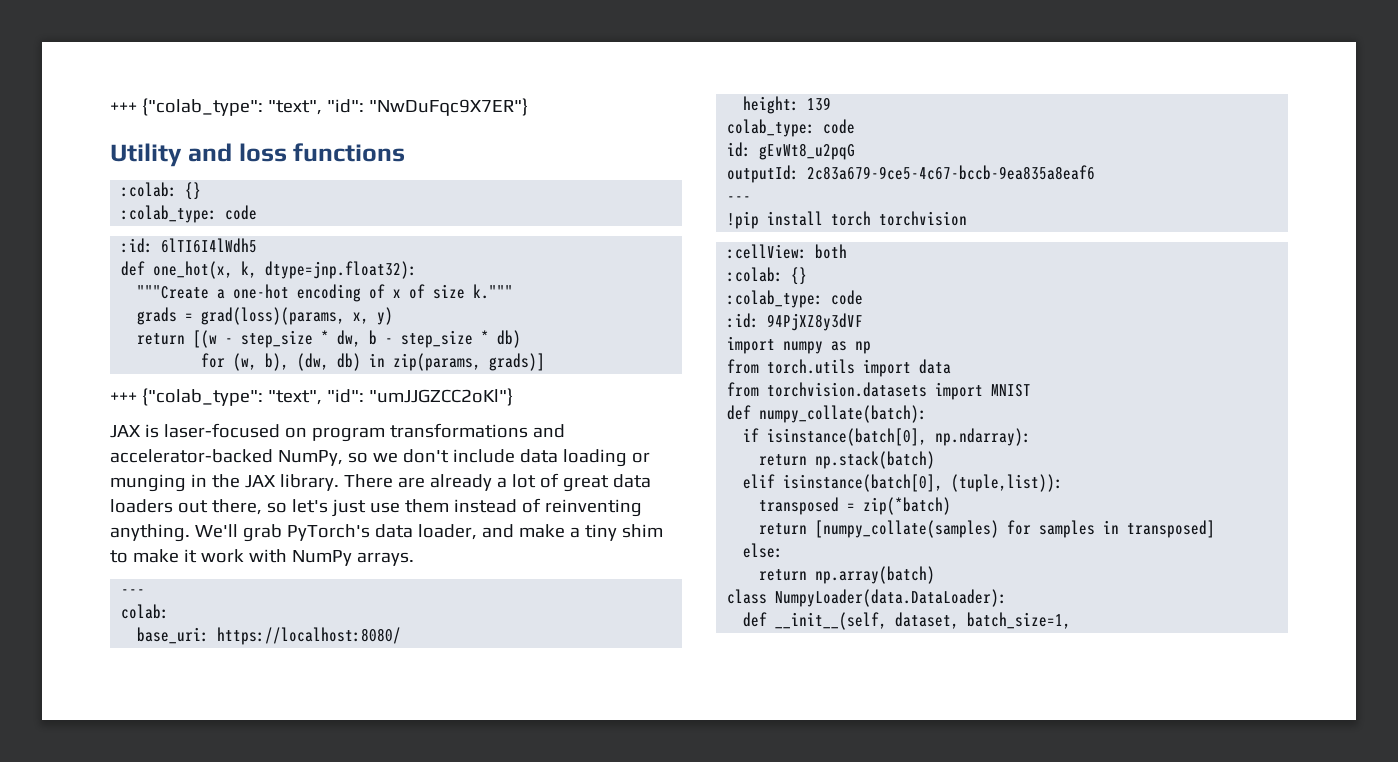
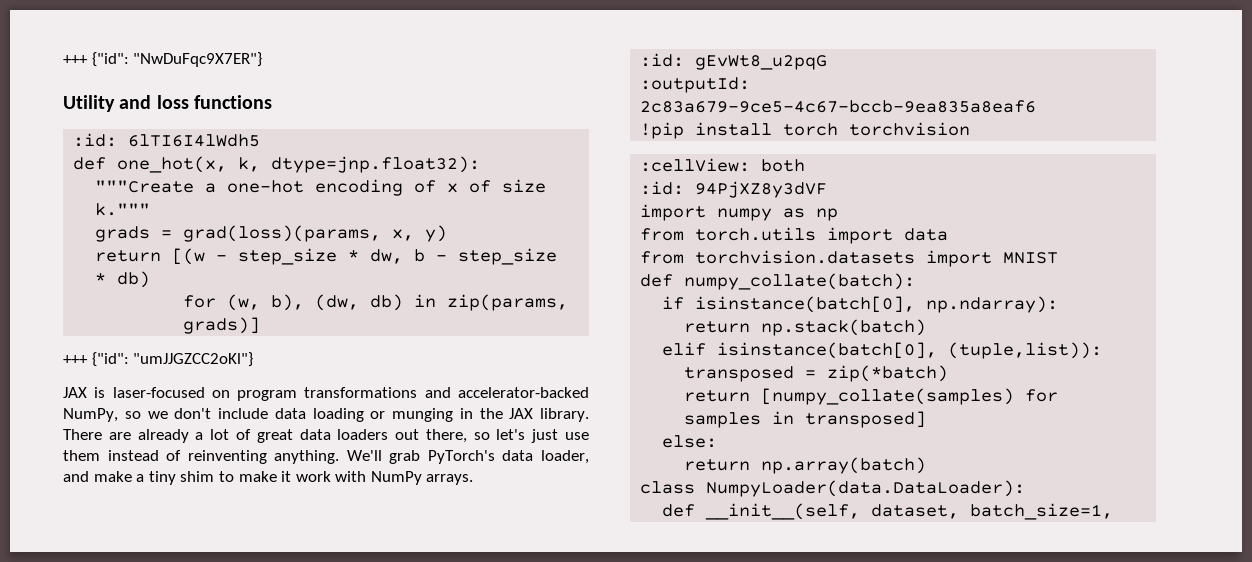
- +++ {"colab_type": "text", "id": "NwDuFqc9X7ER"}
+ +++ {"id": "NwDuFqc9X7ER"}
  Utility and loss functions
- :colab: {}
- :colab_type: code
- +++ {"colab_type": "text", "id": "umJJGZCC2oKl"}
+ +++ {"id": "umJJGZCC2oKl"}
  We'll grab PyTorch's data loader, and make a tiny shim to make it work with NumPy arrays.
- ---
- colab:
- base_uri: https://localhost:8080/
- height: 139
- colab_type: code
- id: gEvWt8_u2pqG
+ :id: gEvWt8_u2pqG
- outputId: 2c83a679-9ce5-4c67-bccb-9ea835a8eaf6
- ---
+ :outputId: 2c83a679-9ce5-4c67-bccb-9ea835a8eaf6
  :cellView: both
- :colab: {}
- :colab_type: code

